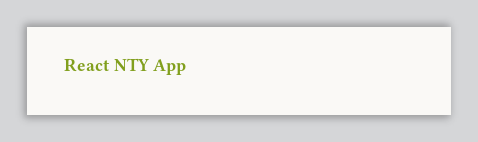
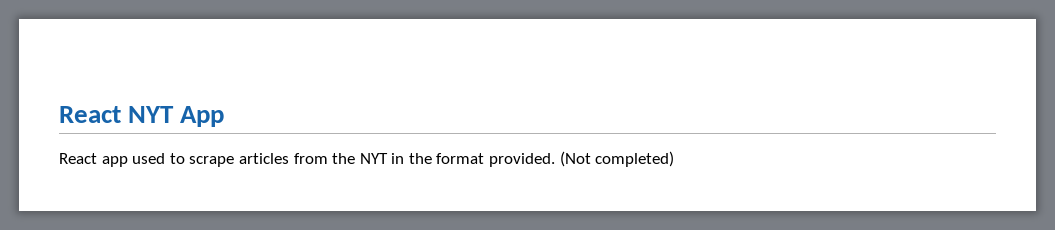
- React NTY App
+ React NYT App
+ React app used to scrape articles from the NYT in the format provided. (Not completed)

